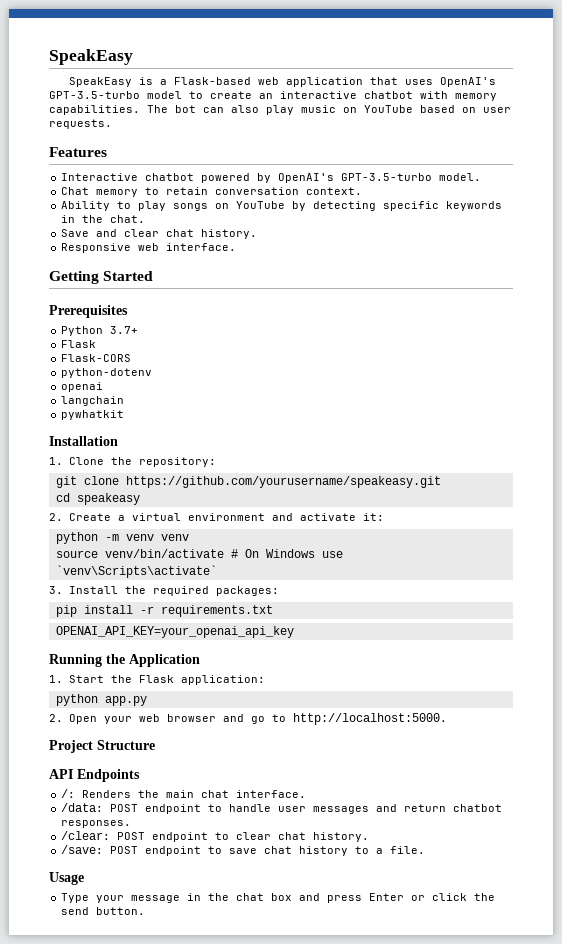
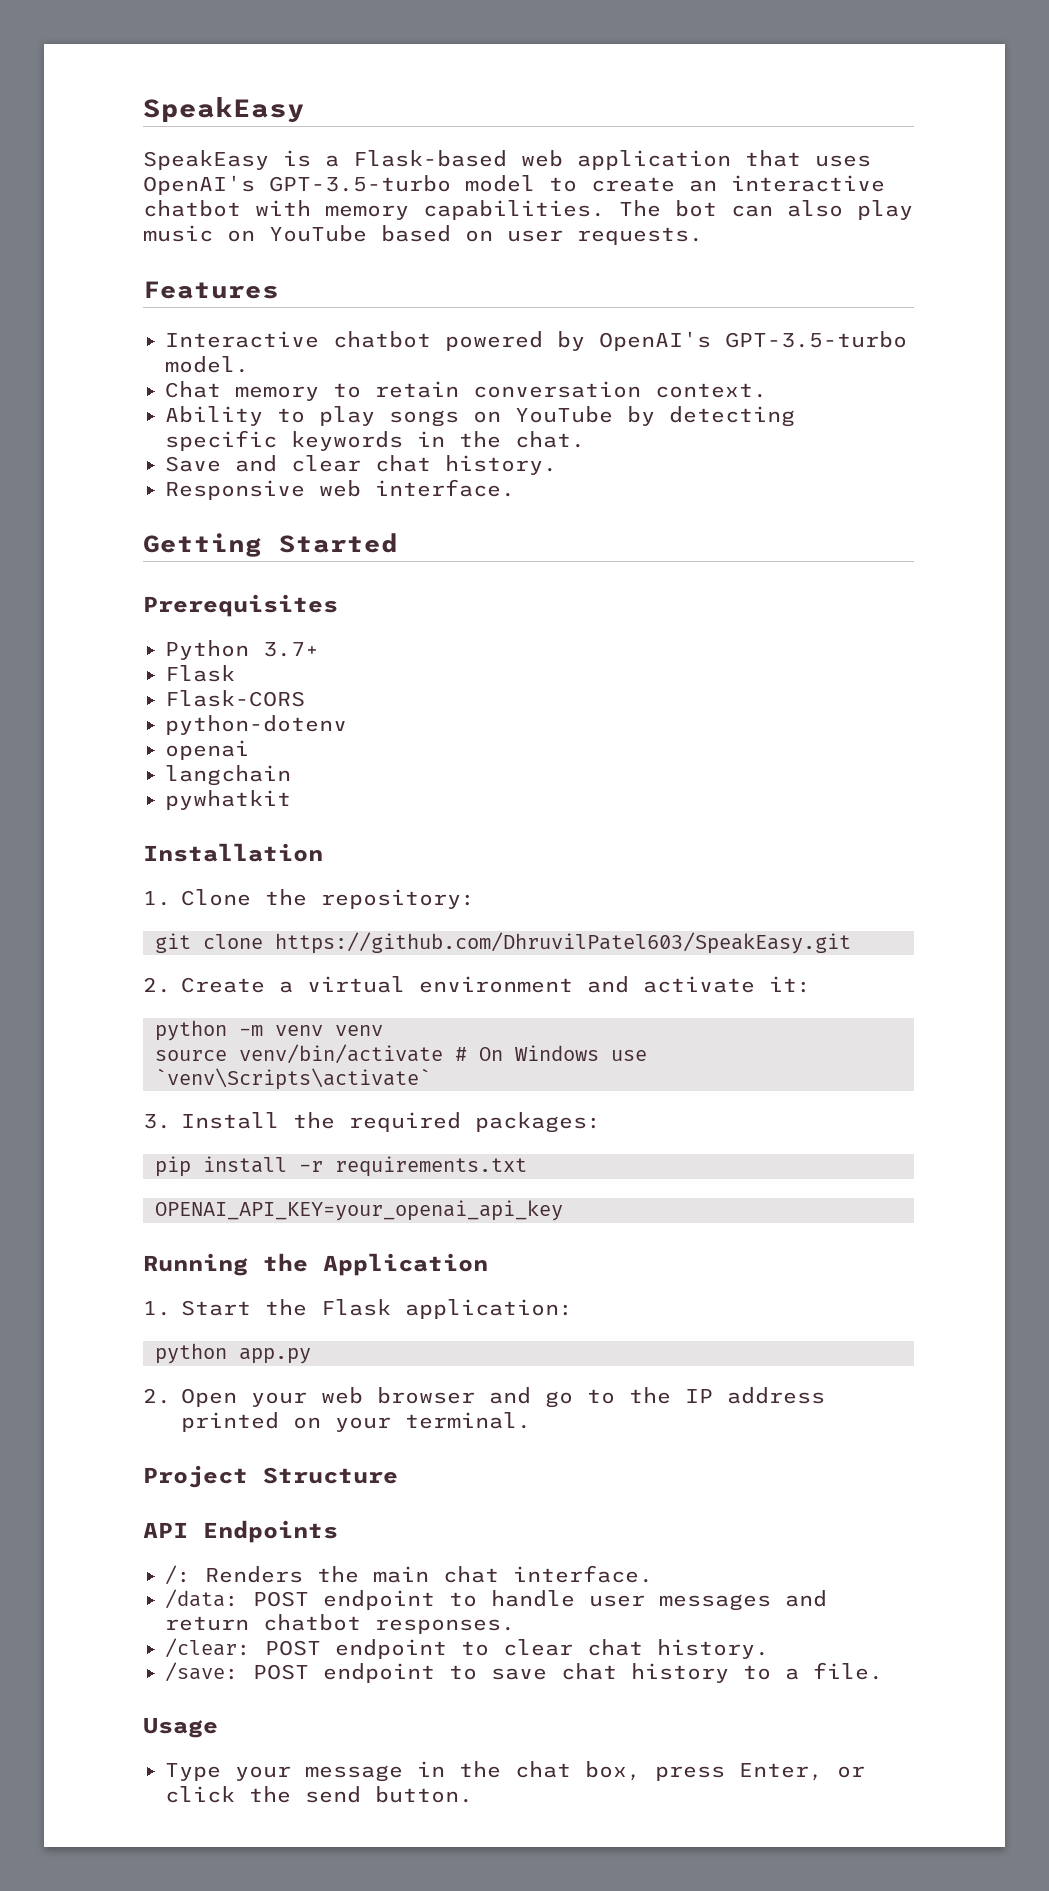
- git clone https://github.com/yourusername/speakeasy.git
- cd speakeasy
+ git clone https://github.com/DhruvilPatel603/SpeakEasy.git
- 2. Open your web browser and go to http://localhost:5000.
+ 2. Open your web browser and go to the IP address printed on your terminal.
- Type your message in the chat box and press Enter or click the send button.
+ Type your message in the chat box, press Enter, or click the send button.

